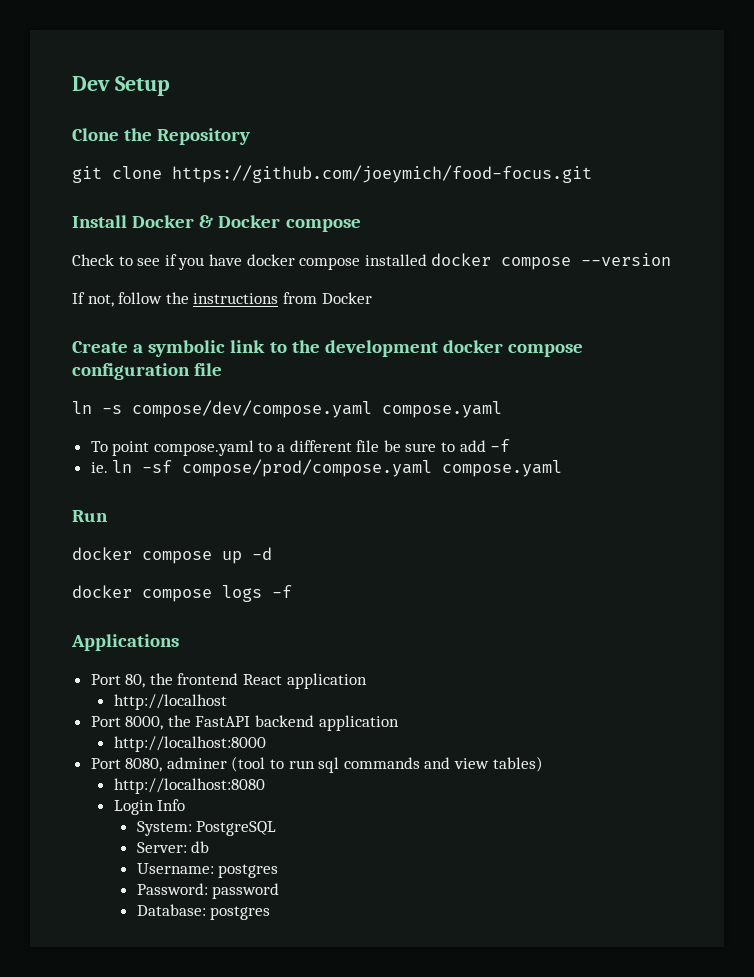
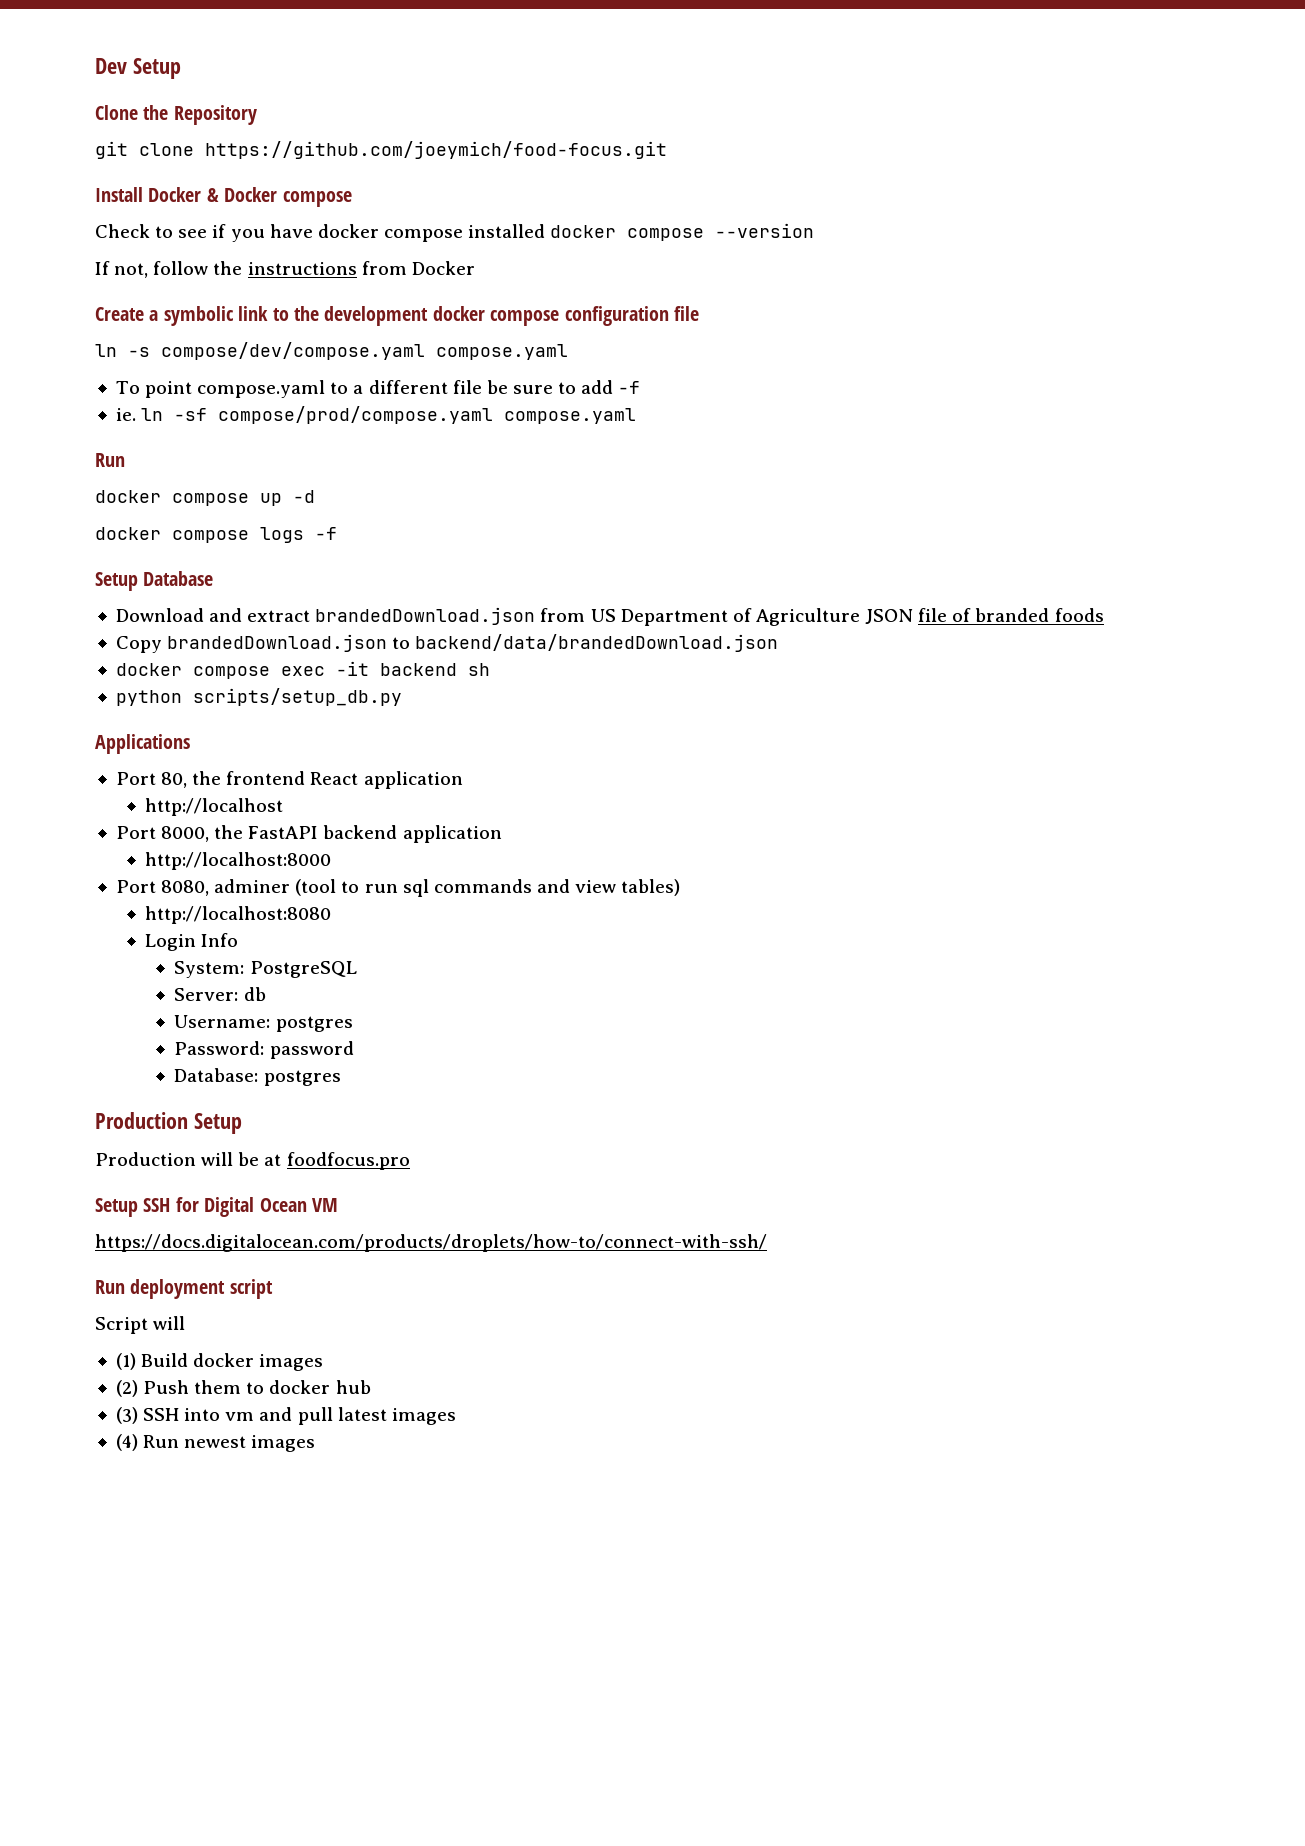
+ Setup Database
+ Download and extract brandedDownload.json from US Department of Agriculture JSON file of branded foods
+ Copy brandedDownload.json to backend/data/brandedDownload.json
+ docker compose exec -it backend sh
+ python scripts/setup_db.py
+ Production Setup
+ Production will be at foodfocus.pro
+ Setup SSH for Digital Ocean VM
+ https://docs.digitalocean.com/products/droplets/how-to/connect-with-ssh/
+ Run deployment script
+ Script will
+ (1) Build docker images
+ (2) Push them to docker hub
+ (3) SSH into vm and pull latest images
+ (4) Run newest images

